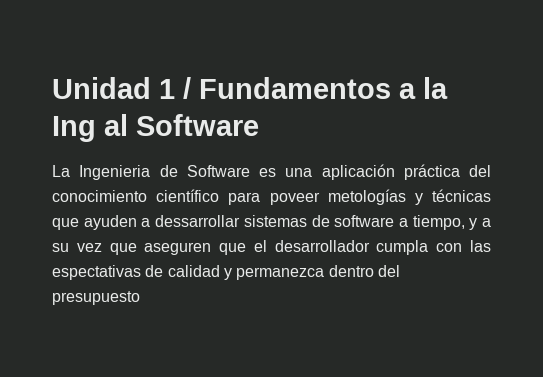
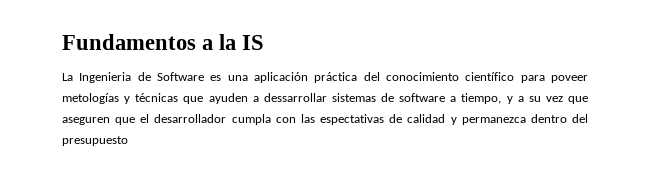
- Unidad 1 / Fundamentos a la Ing al Software
+ Fundamentos a la IS

